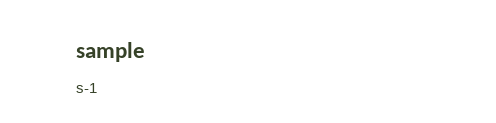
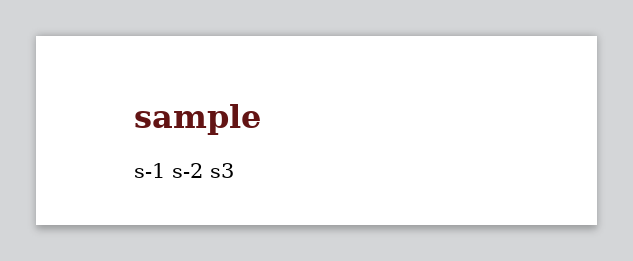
- s-1
+ s-1 s-2 s3

